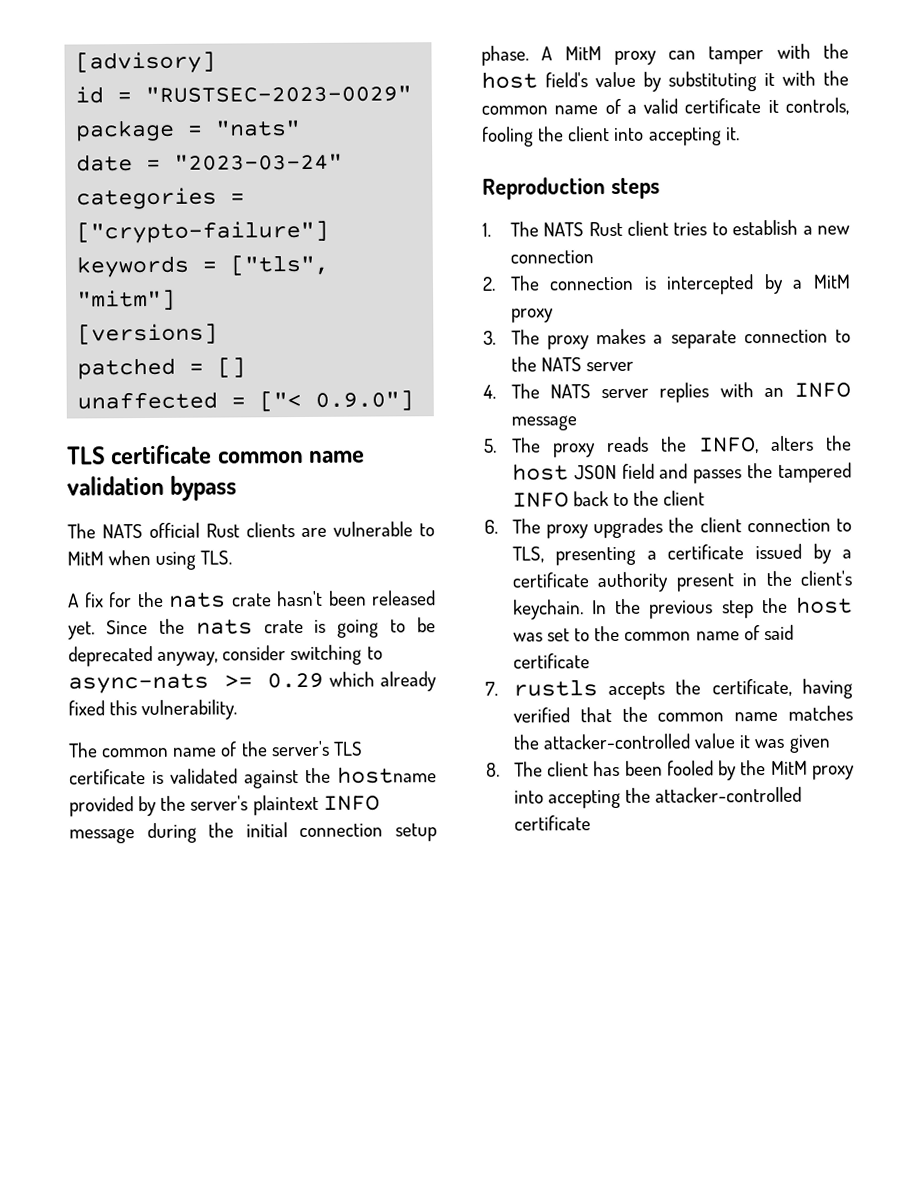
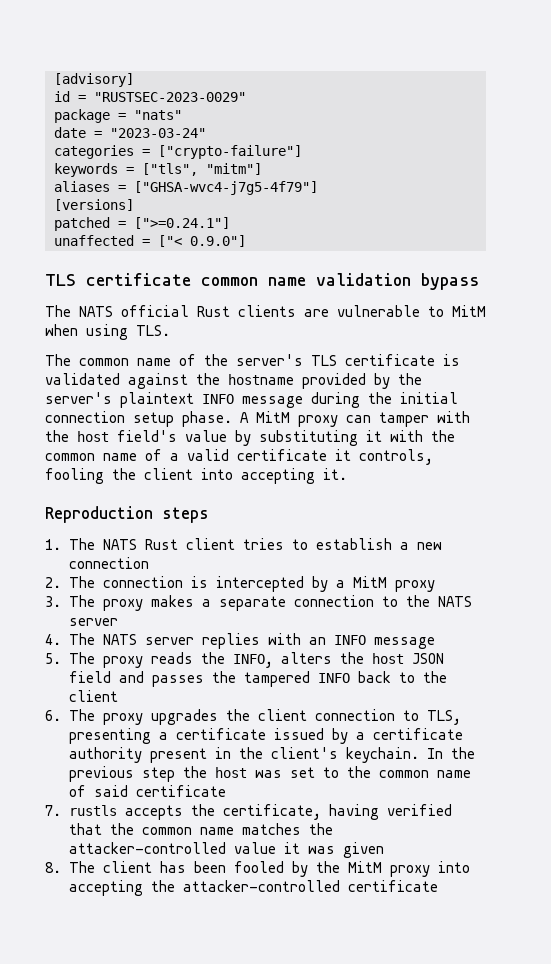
+ aliases = ["GHSA-wvc4-j7g5-4f79"]
- patched = []
+ patched = [">=0.24.1"]
- A fix for the nats crate hasn't been released yet. Since the nats crate is going to be deprecated anyway, consider switching to async-nats >= 0.29 which already fixed this vulnerability.

